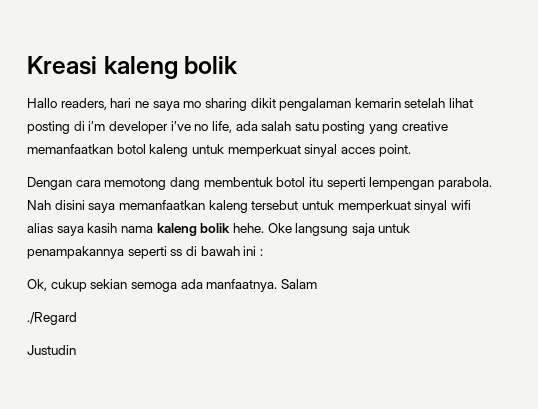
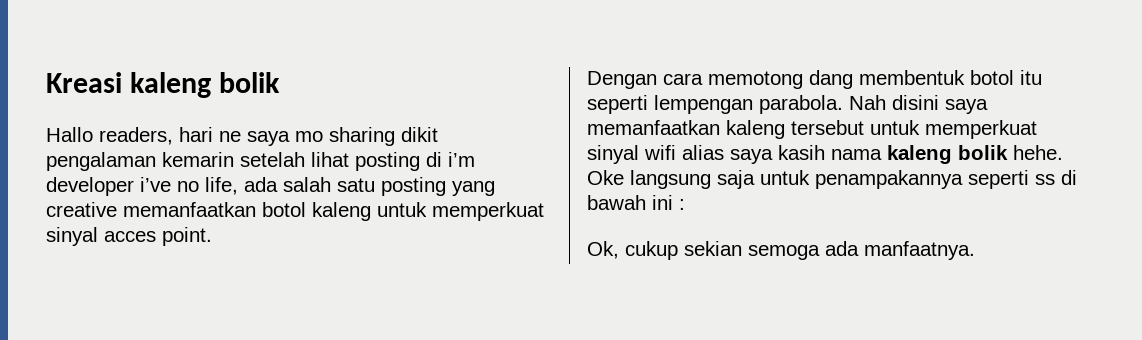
- Salam
- ./Regard
- Justudin

